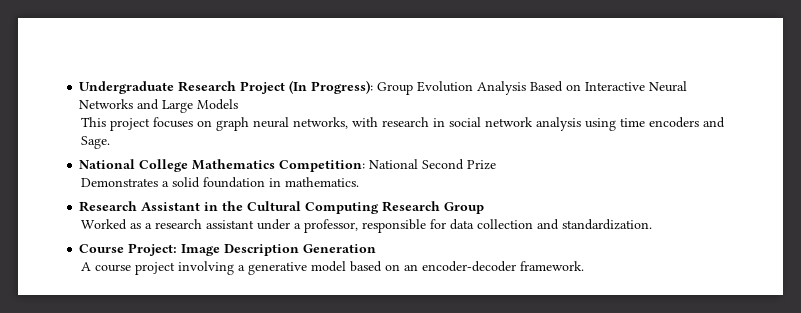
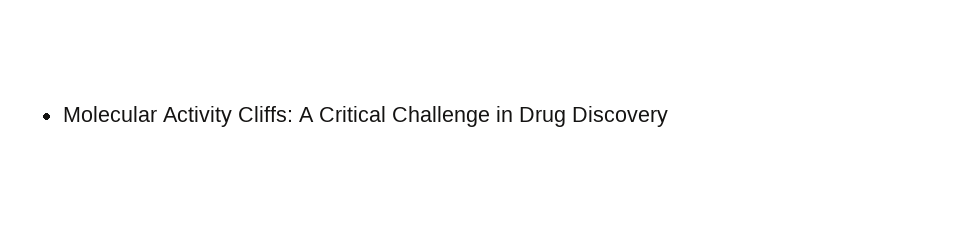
- Undergraduate Research Project (In Progress): Group Evolution Analysis Based on Interactive Neural Networks and Large Models
- This project focuses on graph neural networks, with research in social network analysis using time encoders and Sage.
- National College Mathematics Competition: National Second Prize
- Demonstrates a solid foundation in mathematics.
- Research Assistant in the Cultural Computing Research Group
- Worked as a research assistant under a professor, responsible for data collection and standardization.
- Course Project: Image Description Generation
- A course project involving a generative model based on an encoder-decoder framework.
+ Molecular Activity Cliffs: A Critical Challenge in Drug Discovery

